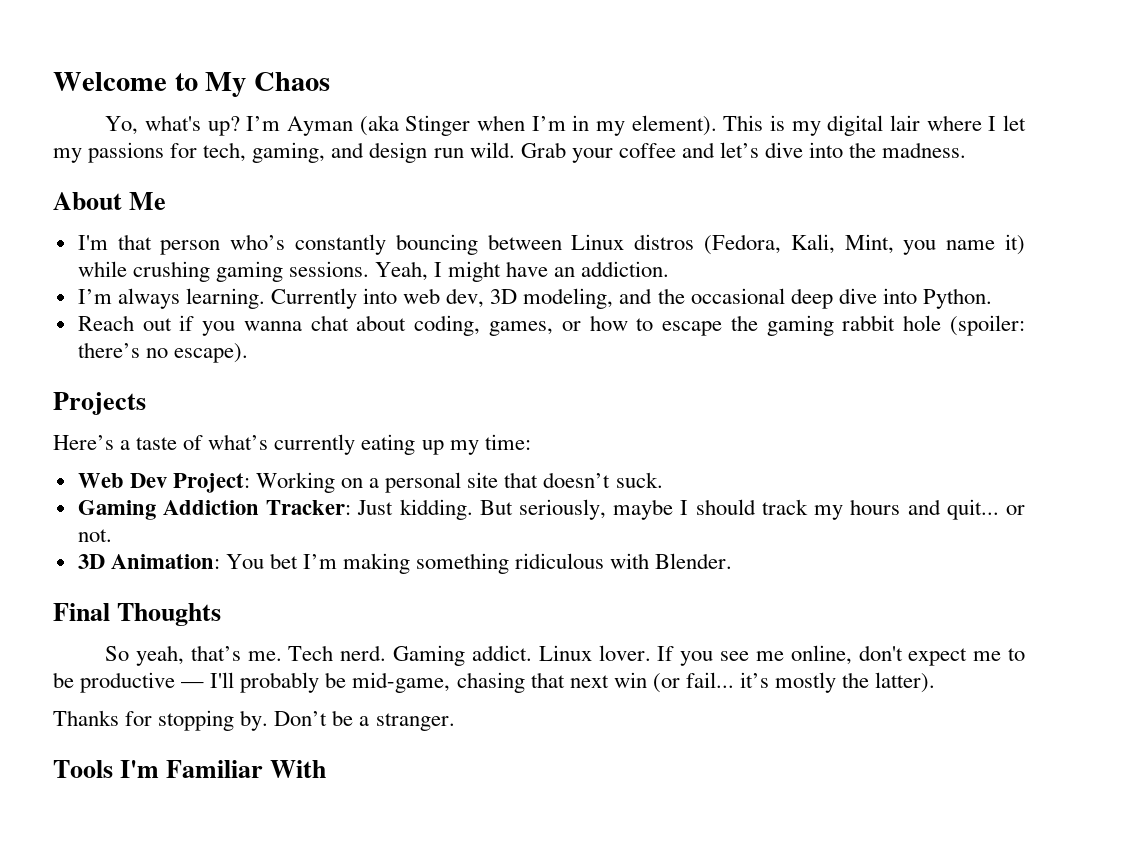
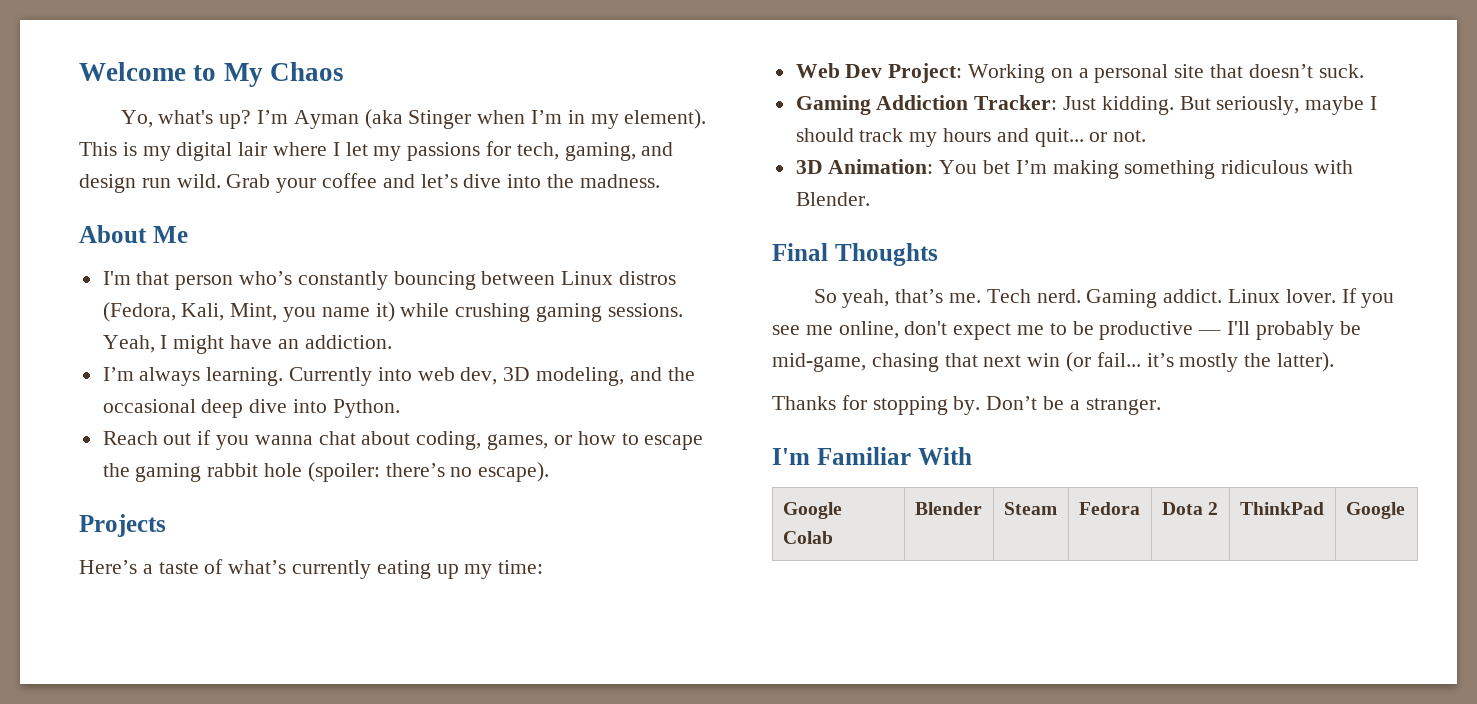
- Tools I'm Familiar With
+ I'm Familiar With
+ Google Colab | Blender | Steam | Fedora | Dota 2 | ThinkPad | Google

